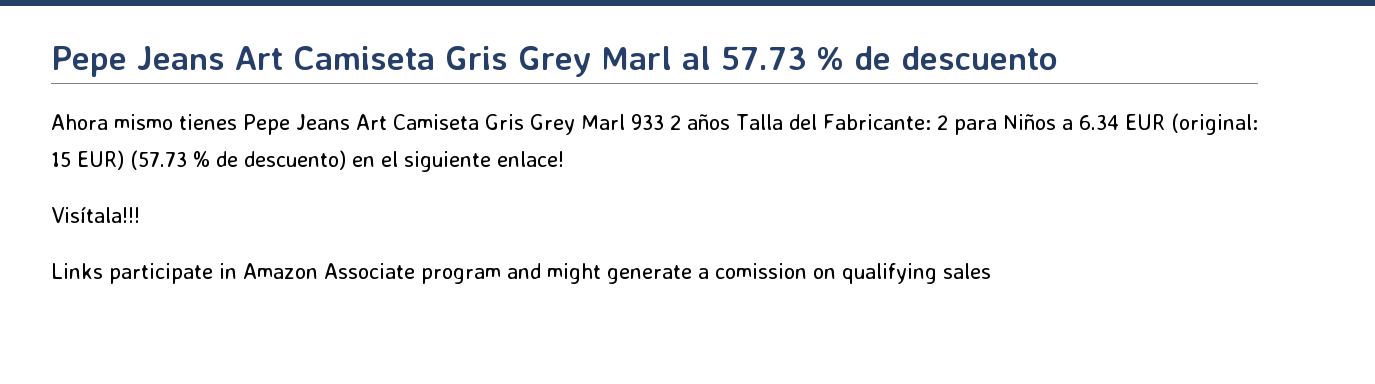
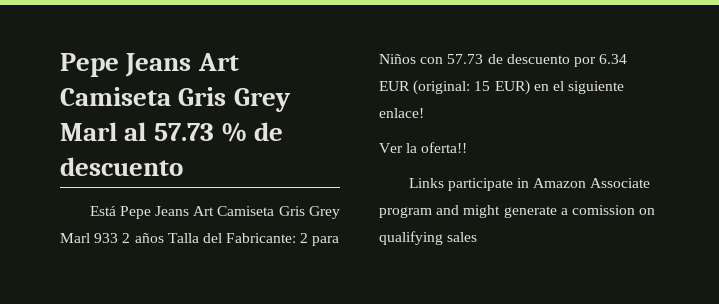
- Ahora mismo tienes Pepe Jeans Art Camiseta Gris Grey Marl 933 2 años Talla del Fabricante: 2 para Niños a 6.34 EUR (original: 15 EUR) (57.73 % de descuento) en el siguiente enlace!
+ Está Pepe Jeans Art Camiseta Gris Grey Marl 933 2 años Talla del Fabricante: 2 para Niños con 57.73 de descuento por 6.34 EUR (original: 15 EUR) en el siguiente enlace!
- Visítala!!!
+ Ver la oferta!!

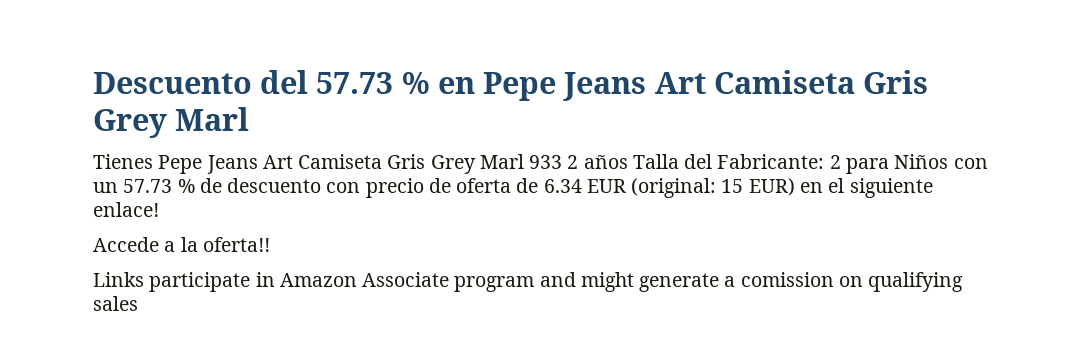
- Pepe Jeans Art Camiseta Gris Grey Marl al 57.73 % de descuento
- Está Pepe Jeans Art Camiseta Gris Grey Marl 933 2 años Talla del Fabricante: 2 para Niños con 57.73 de descuento por 6.34 EUR (original: 15 EUR) en el siguiente enlace!
+ Descuento del 57.73 % en Pepe Jeans Art Camiseta Gris Grey Marl
+ Tienes Pepe Jeans Art Camiseta Gris Grey Marl 933 2 años Talla del Fabricante: 2 para Niños con un 57.73 % de descuento con precio de oferta de 6.34 EUR (original: 15 EUR) en el siguiente enlace!
- Ver la oferta!!
+ Accede a la oferta!!

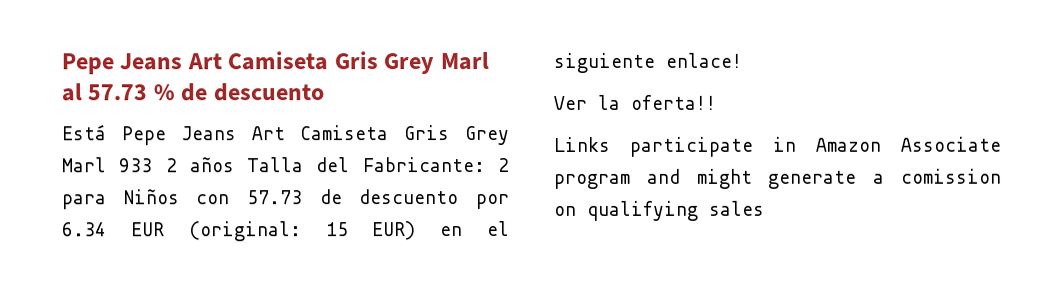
- Descuento del 57.73 % en Pepe Jeans Art Camiseta Gris Grey Marl
- Tienes Pepe Jeans Art Camiseta Gris Grey Marl 933 2 años Talla del Fabricante: 2 para Niños con un 57.73 % de descuento con precio de oferta de 6.34 EUR (original: 15 EUR) en el siguiente enlace!
+ Pepe Jeans Art Camiseta Gris Grey Marl al 57.73 % de descuento
+ Está Pepe Jeans Art Camiseta Gris Grey Marl 933 2 años Talla del Fabricante: 2 para Niños con 57.73 de descuento por 6.34 EUR (original: 15 EUR) en el siguiente enlace!
- Accede a la oferta!!
+ Ver la oferta!!

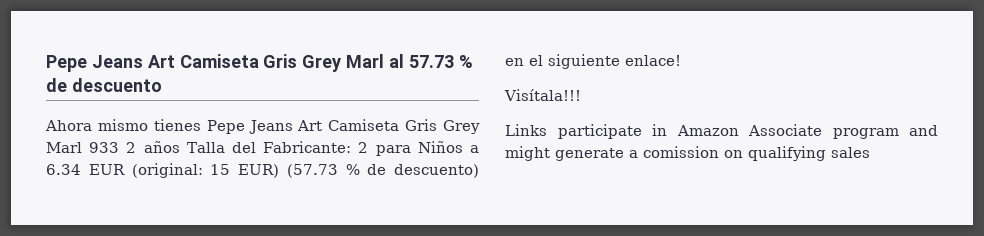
- Está Pepe Jeans Art Camiseta Gris Grey Marl 933 2 años Talla del Fabricante: 2 para Niños con 57.73 de descuento por 6.34 EUR (original: 15 EUR) en el siguiente enlace!
+ Ahora mismo tienes Pepe Jeans Art Camiseta Gris Grey Marl 933 2 años Talla del Fabricante: 2 para Niños a 6.34 EUR (original: 15 EUR) (57.73 % de descuento) en el siguiente enlace!
- Ver la oferta!!
+ Visítala!!!

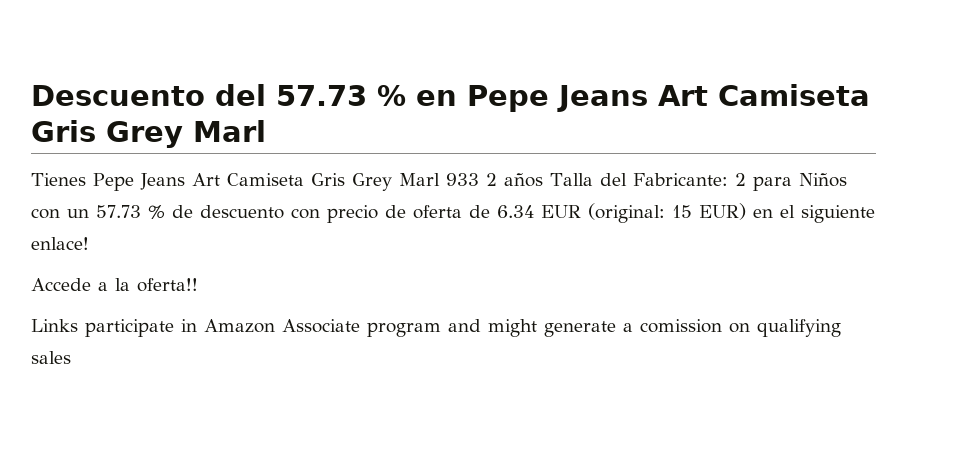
- Pepe Jeans Art Camiseta Gris Grey Marl al 57.73 % de descuento
- Ahora mismo tienes Pepe Jeans Art Camiseta Gris Grey Marl 933 2 años Talla del Fabricante: 2 para Niños a 6.34 EUR (original: 15 EUR) (57.73 % de descuento) en el siguiente enlace!
+ Descuento del 57.73 % en Pepe Jeans Art Camiseta Gris Grey Marl
+ Tienes Pepe Jeans Art Camiseta Gris Grey Marl 933 2 años Talla del Fabricante: 2 para Niños con un 57.73 % de descuento con precio de oferta de 6.34 EUR (original: 15 EUR) en el siguiente enlace!
- Visítala!!!
+ Accede a la oferta!!

